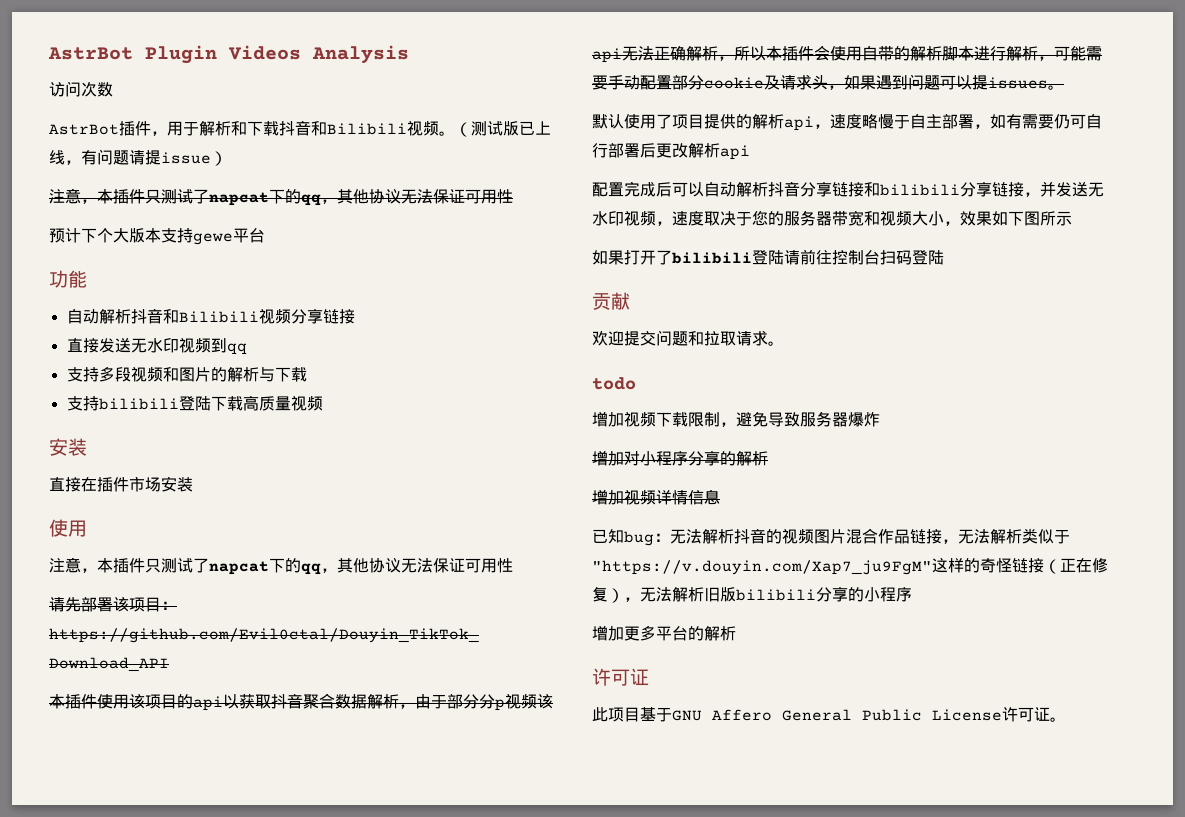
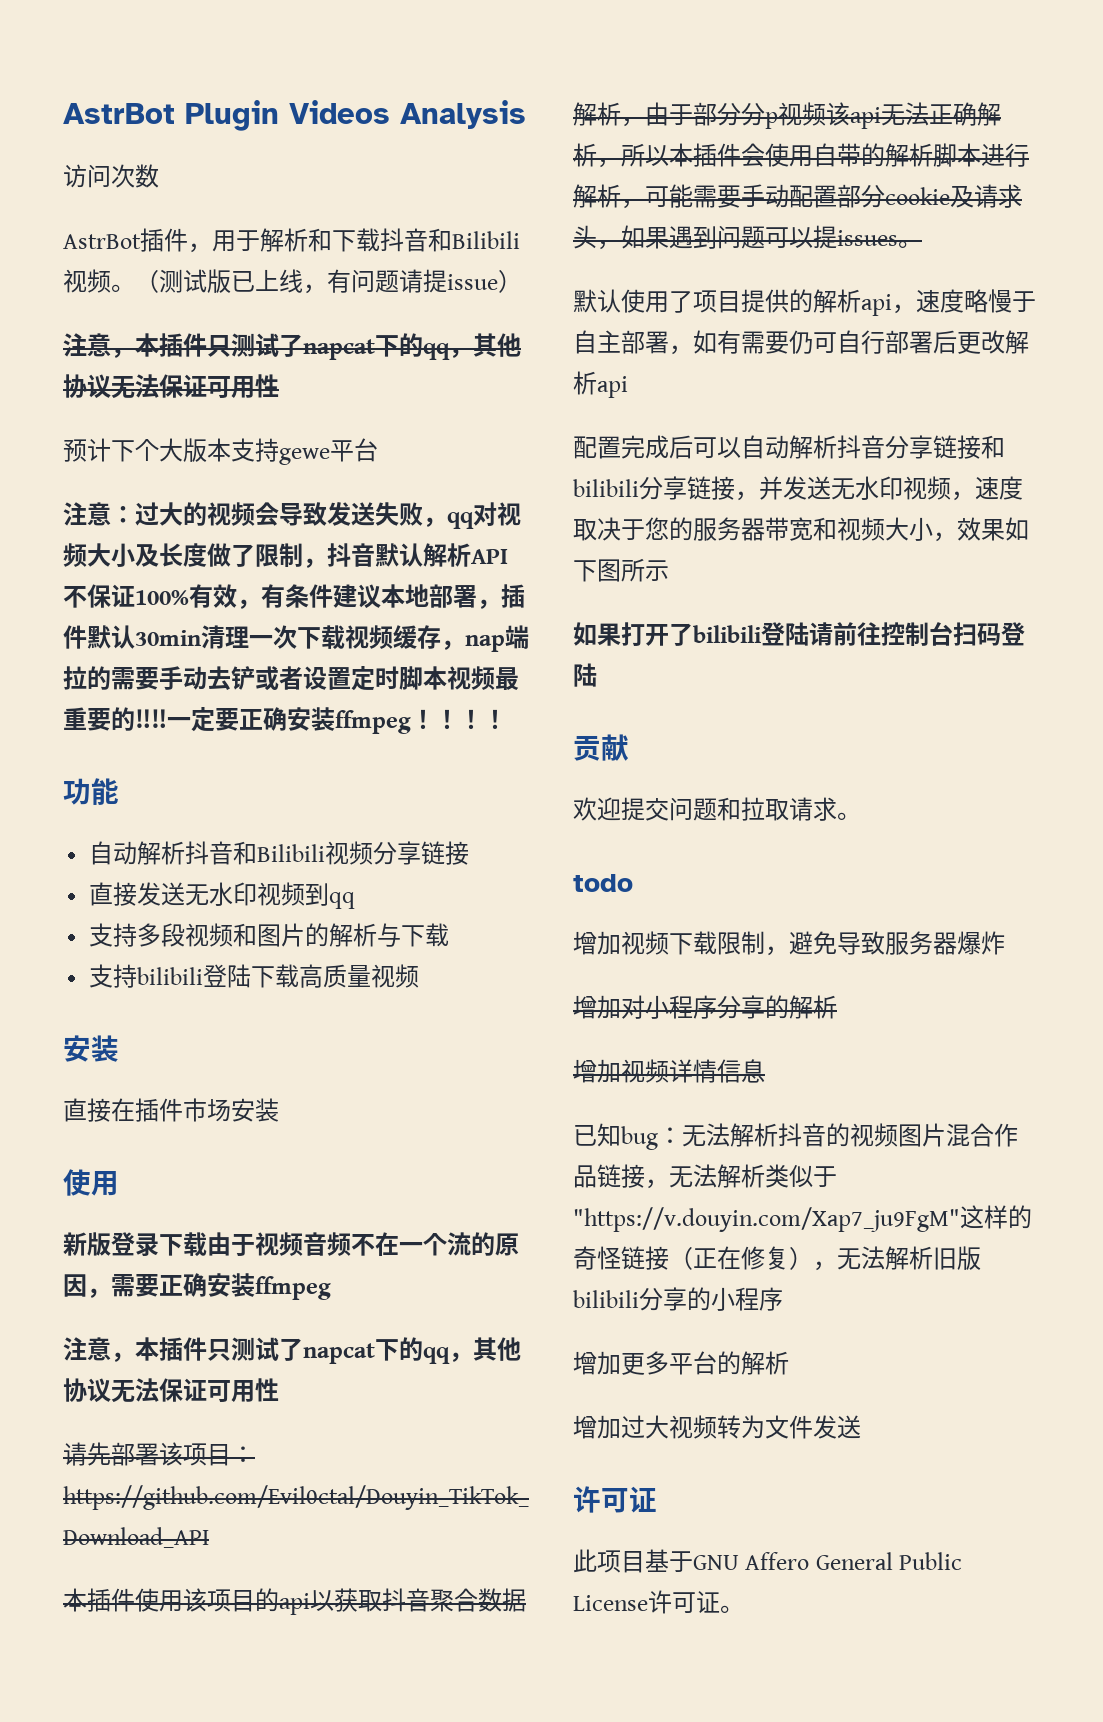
+ 注意：过大的视频会导致发送失败，qq对视频大小及长度做了限制，抖音默认解析API不保证100%有效，有条件建议本地部署，插件默认30min清理一次下载视频缓存，nap端拉的需要手动去铲或者设置定时脚本视频最重要的‼‼一定要正确安装ffmpeg！！！！
+ 新版登录下载由于视频音频不在一个流的原因，需要正确安装ffmpeg
+ 增加过大视频转为文件发送

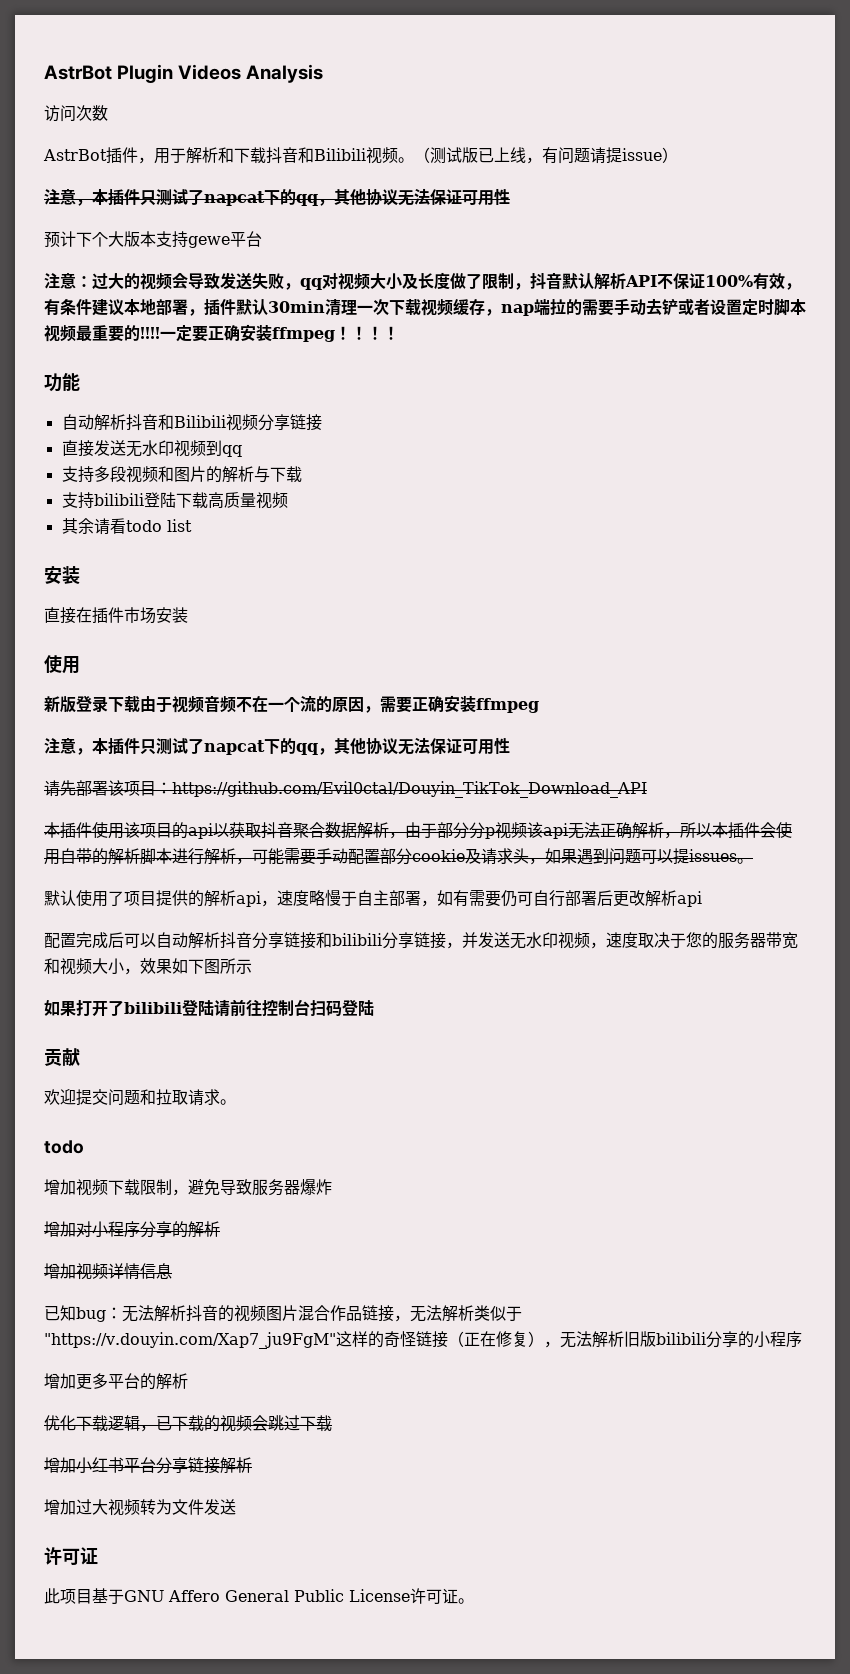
+ 其余请看todo list
+ 优化下载逻辑，已下载的视频会跳过下载
+ 增加小红书平台分享链接解析

